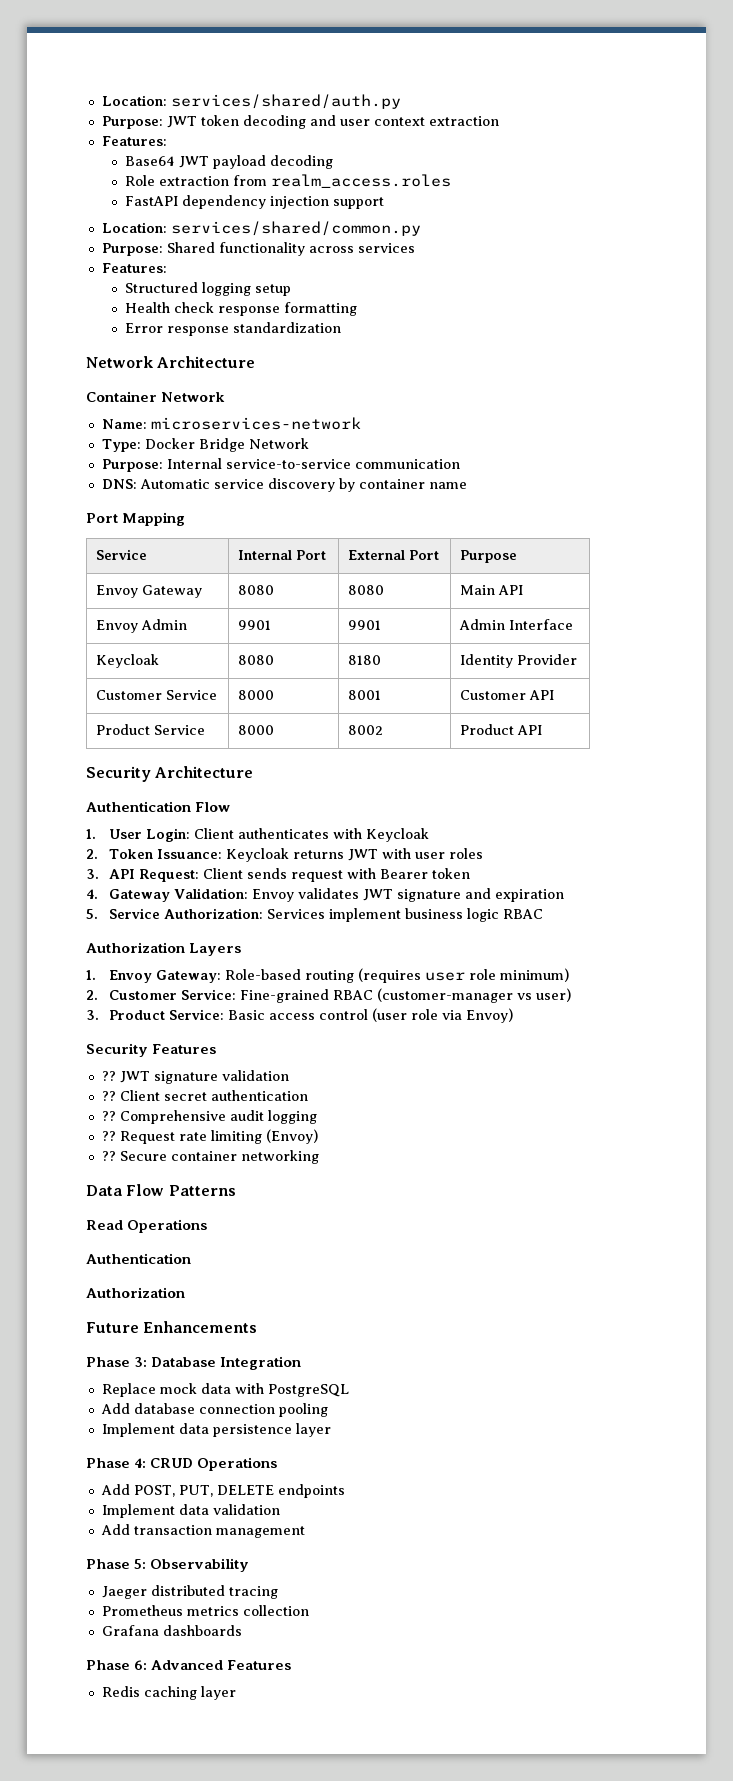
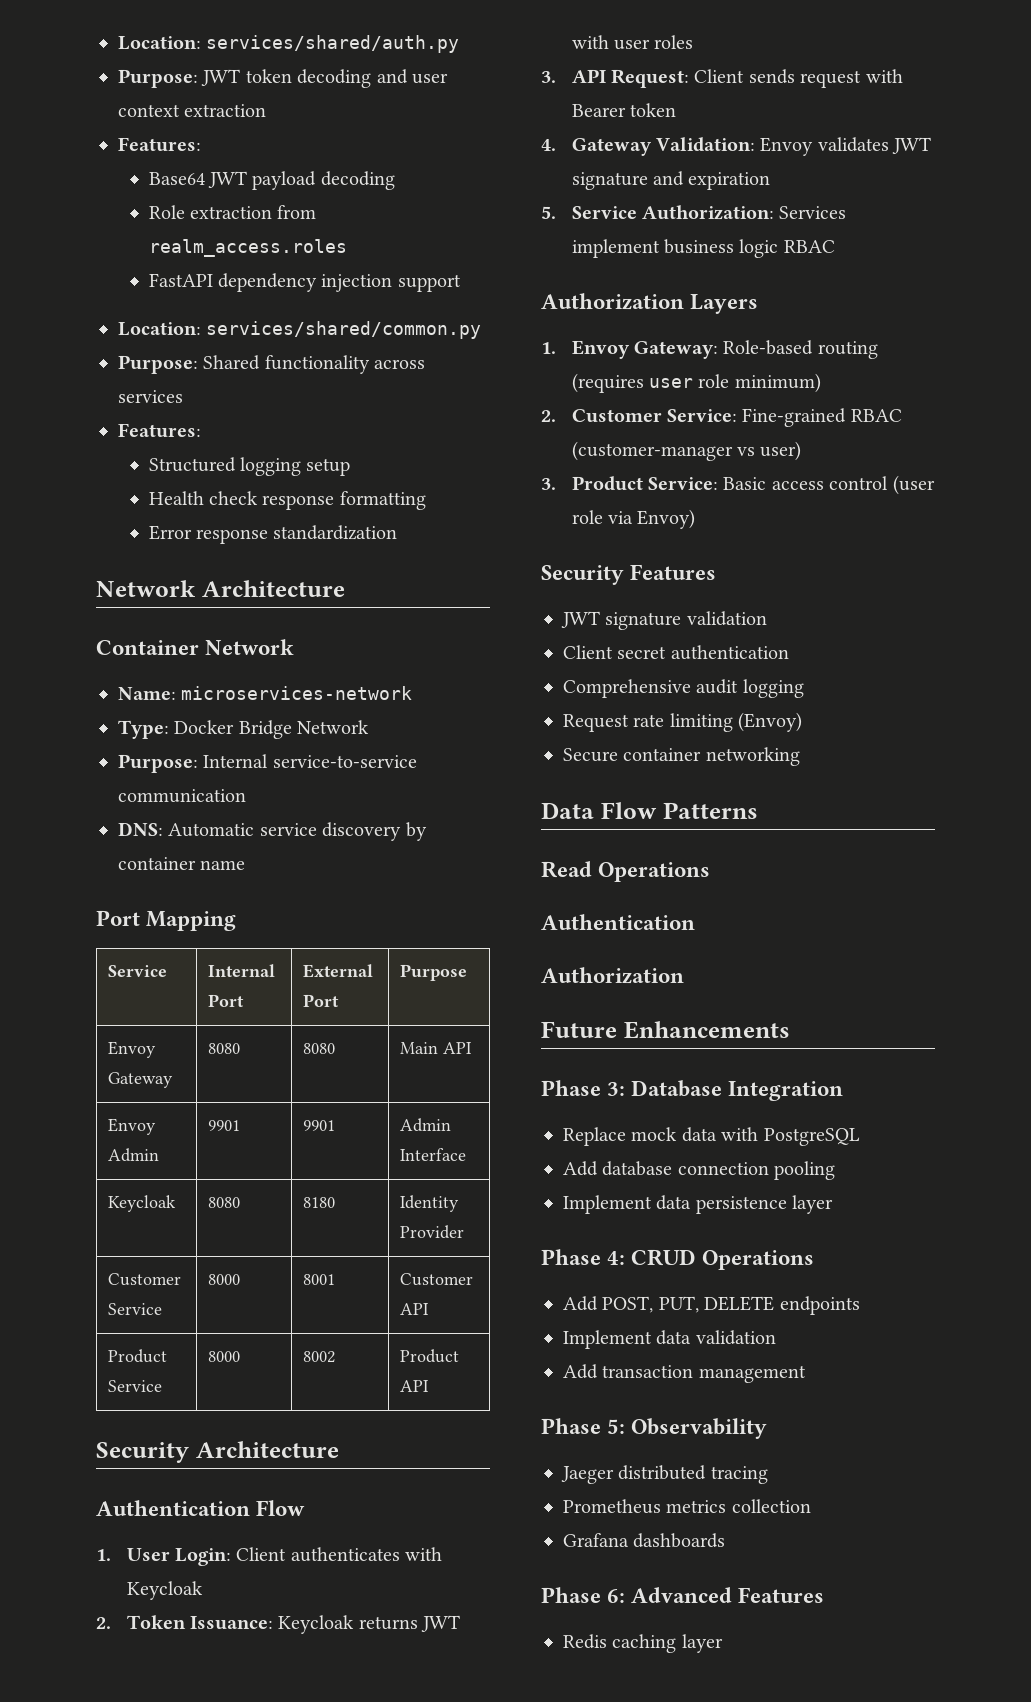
  Security Features
- ?? JWT signature validation
- ?? Client secret authentication
- ?? Comprehensive audit logging
- ?? Request rate limiting (Envoy)
- ?? Secure container networking
+ JWT signature validation
+ Client secret authentication
+ Comprehensive audit logging
+ Request rate limiting (Envoy)
+ Secure container networking

